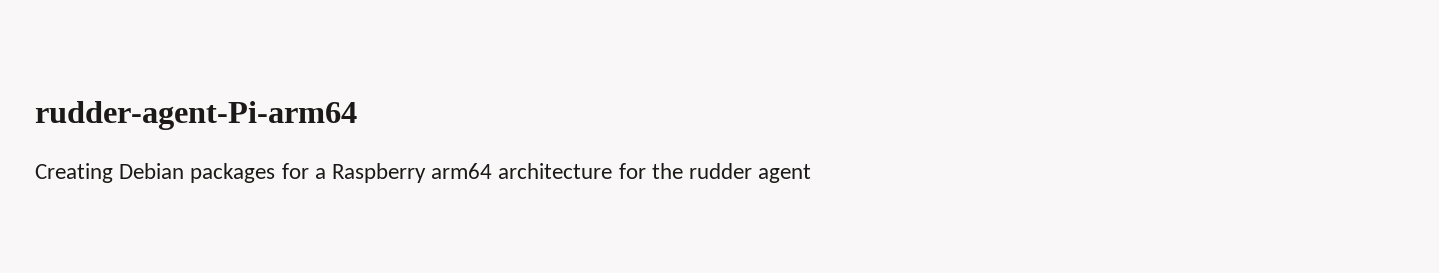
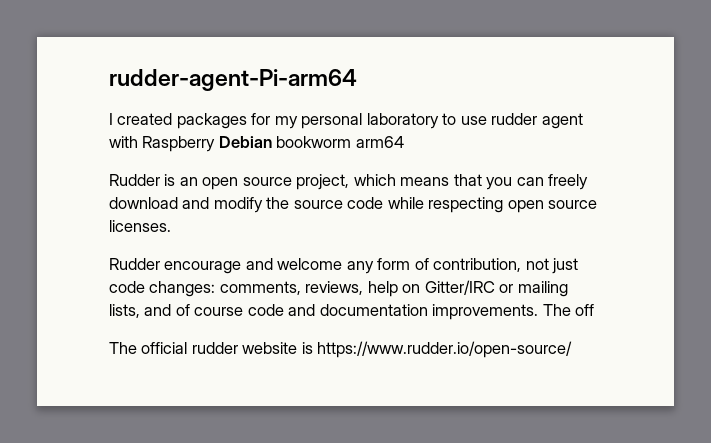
- Creating Debian packages for a Raspberry arm64 architecture for the rudder agent
+ I created packages for my personal laboratory to use rudder agent with Raspberry Debian bookworm arm64
+ Rudder is an open source project, which means that you can freely download and modify the source code while respecting open source licenses.
+ Rudder encourage and welcome any form of contribution, not just code changes: comments, reviews, help on Gitter/IRC or mailing lists, and of course code and documentation improvements. The off
+ The official rudder website is https://www.rudder.io/open-source/

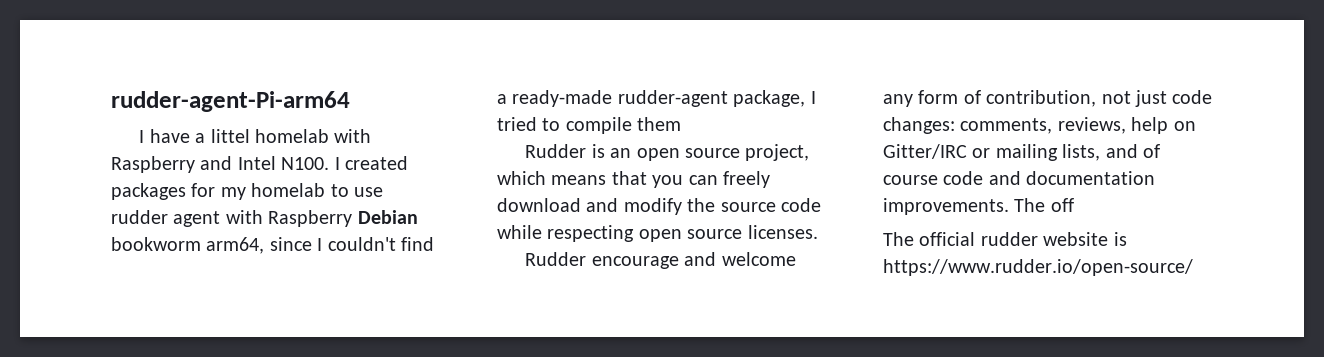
- I created packages for my personal laboratory to use rudder agent with Raspberry Debian bookworm arm64
+ I have a littel homelab with Raspberry and Intel N100. I created packages for my homelab to use rudder agent with Raspberry Debian bookworm arm64, since I couldn't find a ready-made rudder-agent package, I tried to compile them

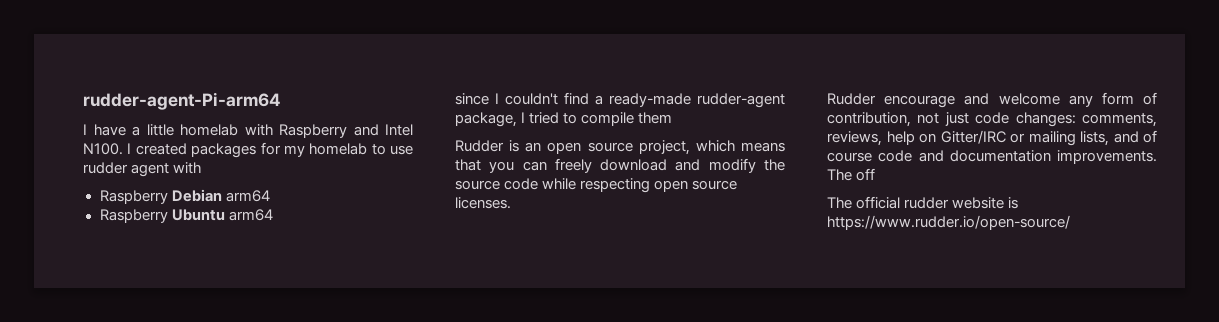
- I have a littel homelab with Raspberry and Intel N100.
+ I have a little homelab with Raspberry and Intel N100.
- I created packages for my homelab to use rudder agent with Raspberry Debian bookworm arm64, since I couldn't find a ready-made rudder-agent package, I tried to compile them
+ I created packages for my homelab to use rudder agent with
+ Raspberry Debian arm64
+ Raspberry Ubuntu arm64
+ since I couldn't find a ready-made rudder-agent package, I tried to compile them

